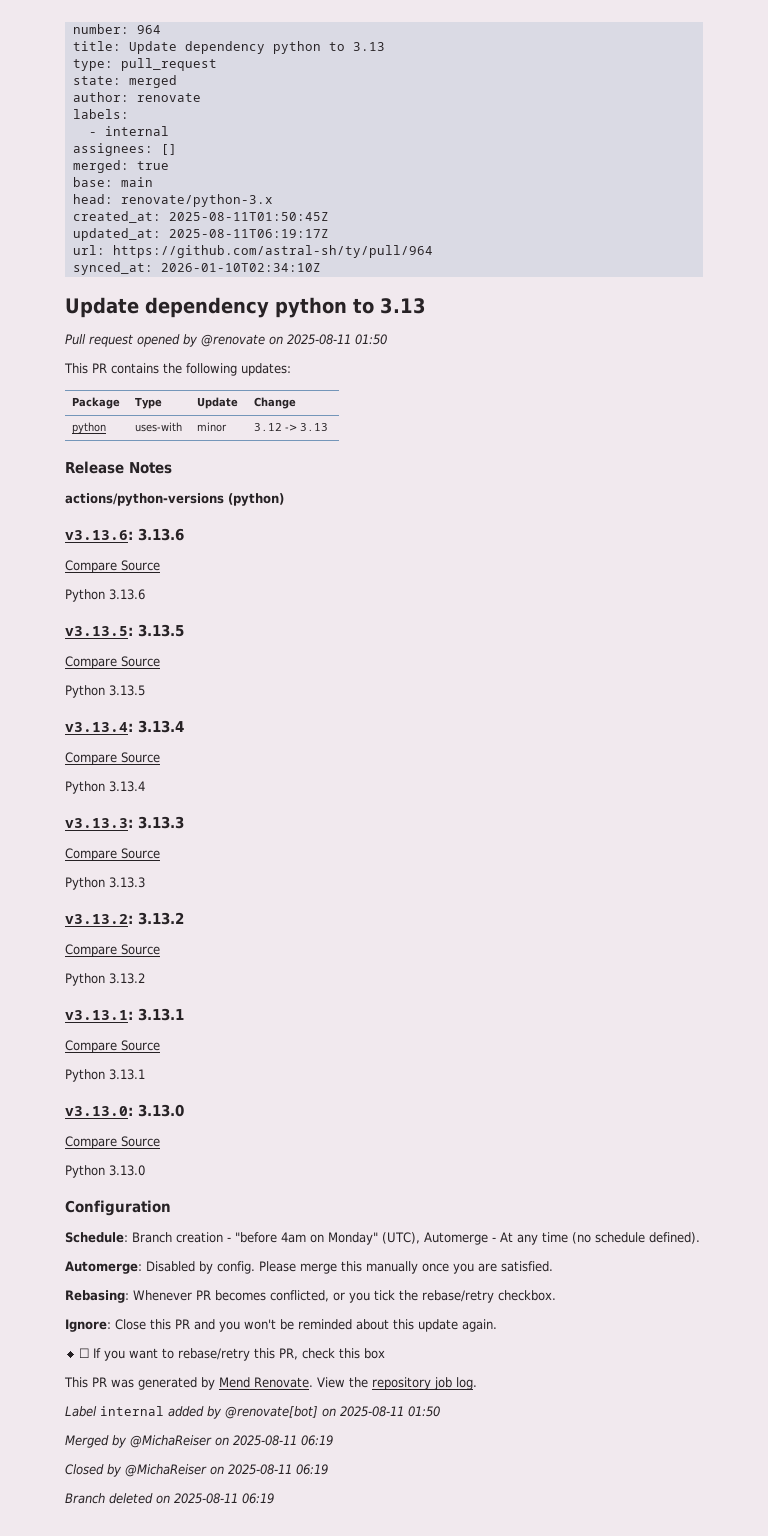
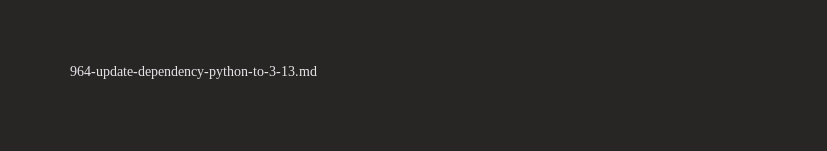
- number: 964
- title: Update dependency python to 3.13
- type: pull_request
- state: merged
- author: renovate
- labels:
- - internal
- assignees: []
- merged: true
- base: main
- head: renovate/python-3.x
- created_at: 2025-08-11T01:50:45Z
- updated_at: 2025-08-11T06:19:17Z
- url: https://github.com/astral-sh/ty/pull/964
- synced_at: 2026-01-10T02:34:10Z
- Update dependency python to 3.13
- Pull request opened by @renovate on 2025-08-11 01:50
- This PR contains the following updates:
- Package | Type | Update | Change
- python | uses-with | minor | 3.12 -> 3.13
- Release Notes
- actions/python-versions (python)
- v3.13.6: 3.13.6
- Compare Source
- Python 3.13.6
- v3.13.5: 3.13.5
- Compare Source
- Python 3.13.5
- v3.13.4: 3.13.4
- Compare Source
- Python 3.13.4
- v3.13.3: 3.13.3
- Compare Source
- Python 3.13.3
- v3.13.2: 3.13.2
- Compare Source
- Python 3.13.2
- v3.13.1: 3.13.1
- Compare Source
- Python 3.13.1
- v3.13.0: 3.13.0
- Compare Source
- Python 3.13.0
- Configuration
- Schedule: Branch creation - "before 4am on Monday" (UTC), Automerge - At any time (no schedule defined).
- Automerge: Disabled by config. Please merge this manually once you are satisfied.
- Rebasing: Whenever PR becomes conflicted, or you tick the rebase/retry checkbox.
- Ignore: Close this PR and you won't be reminded about this update again.
- ☐ If you want to rebase/retry this PR, check this box
- This PR was generated by Mend Renovate. View the repository job log.
- Label internal added by @renovate[bot] on 2025-08-11 01:50
- Merged by @MichaReiser on 2025-08-11 06:19
- Closed by @MichaReiser on 2025-08-11 06:19
- Branch deleted on 2025-08-11 06:19
+ 964-update-dependency-python-to-3-13.md

